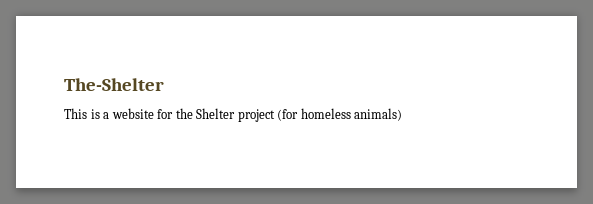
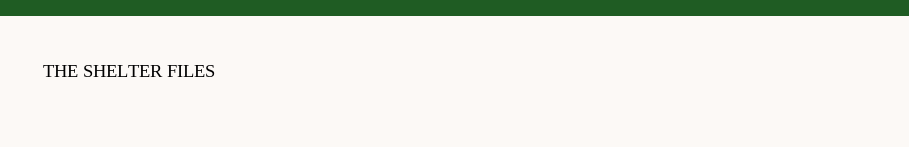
- The-Shelter
- This is a website for the Shelter project (for homeless animals)
+ THE SHELTER FILES

